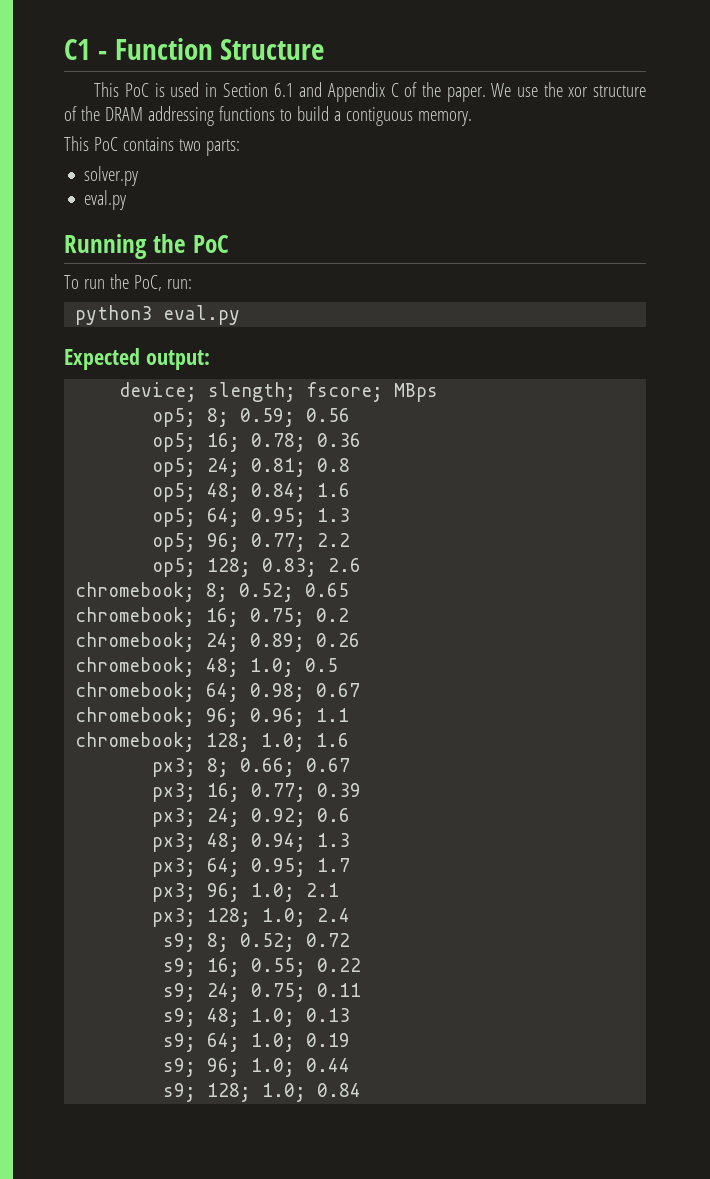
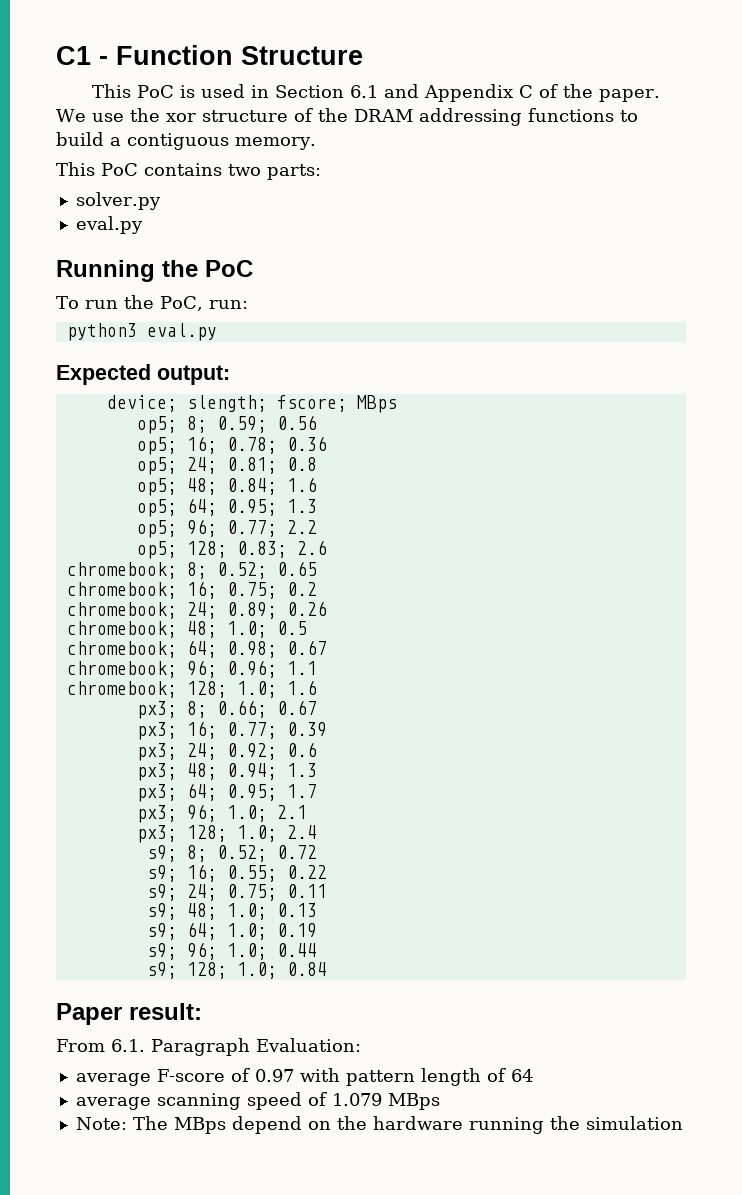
+ Paper result:
+ From 6.1. Paragraph Evaluation:
+ average F-score of 0.97 with pattern length of 64
+ average scanning speed of 1.079 MBps
+ Note: The MBps depend on the hardware running the simulation

